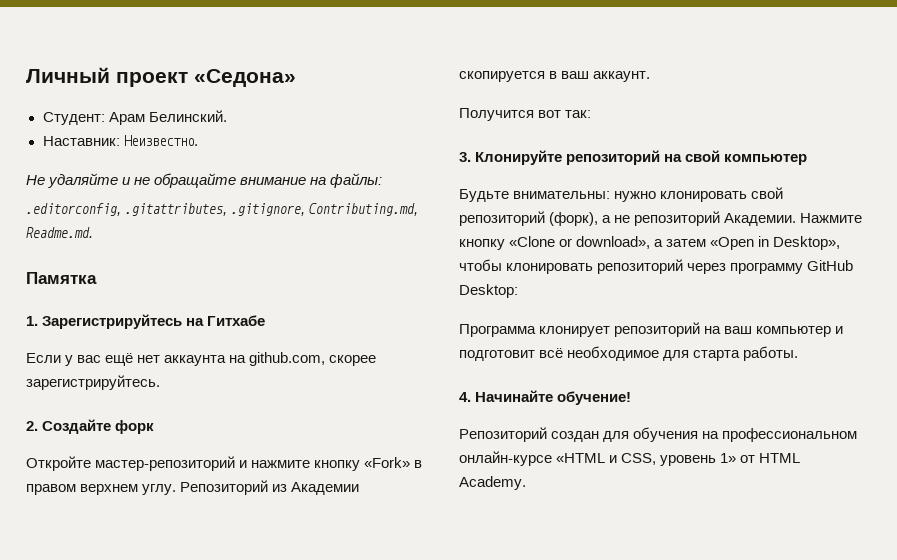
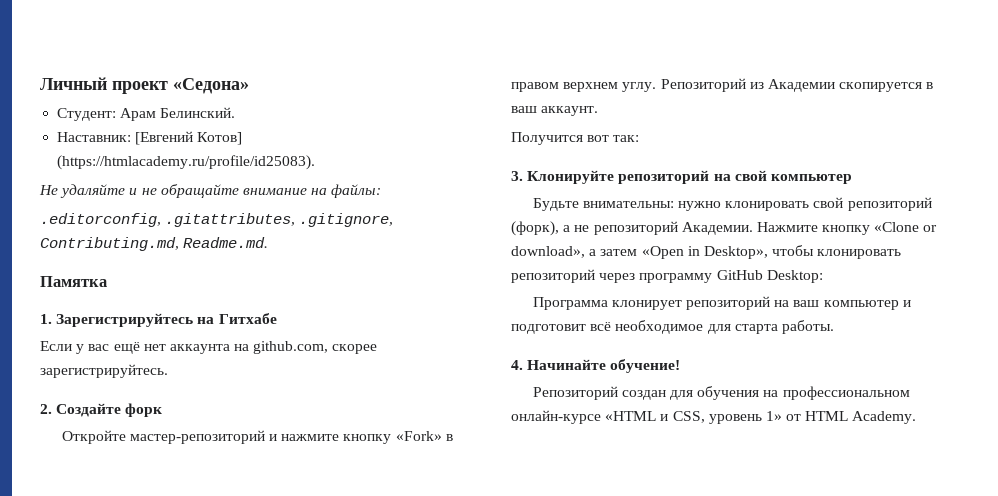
- Наставник: Неизвестно.
+ Наставник: [Евгений Котов] (https://htmlacademy.ru/profile/id25083).

